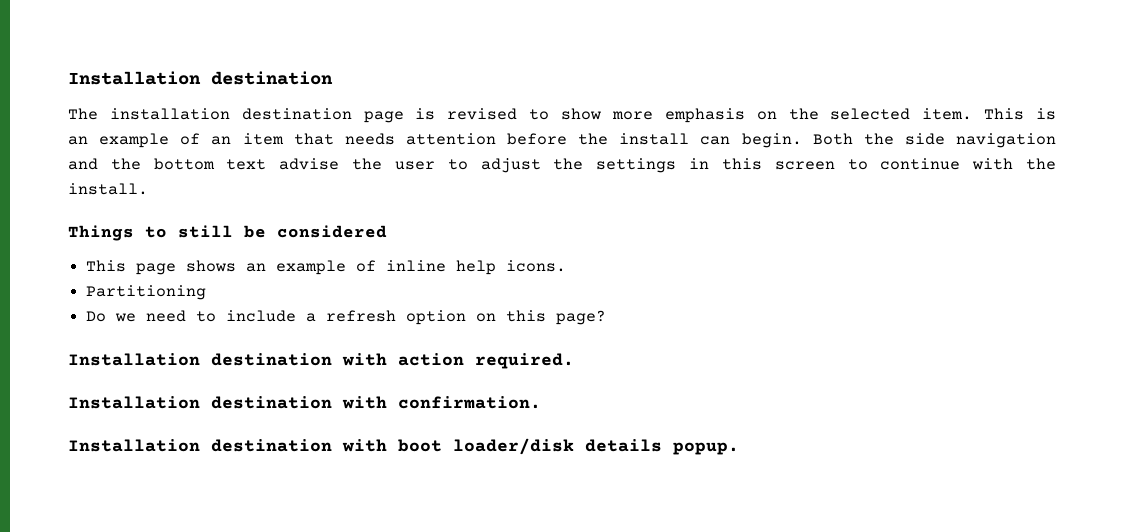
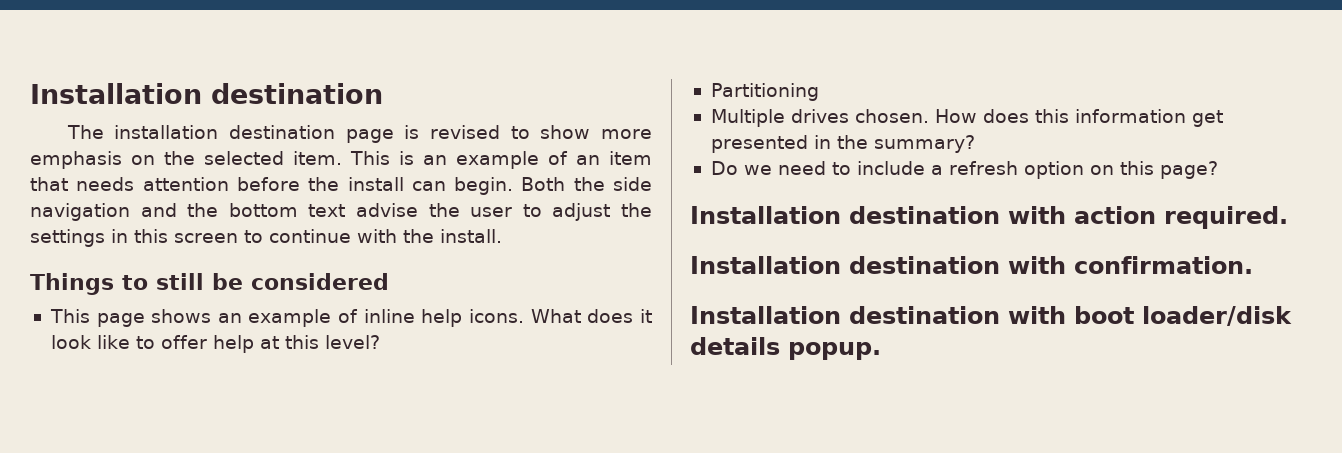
- This page shows an example of inline help icons.
+ This page shows an example of inline help icons. What does it look like to offer help at this level?
  Partitioning
+ Multiple drives chosen. How does this information get presented in the summary?

